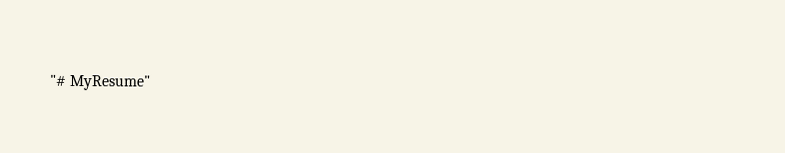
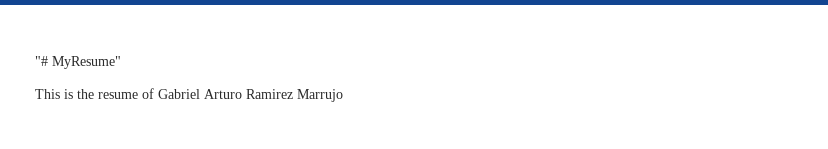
+ This is the resume of Gabriel Arturo Ramirez Marrujo

